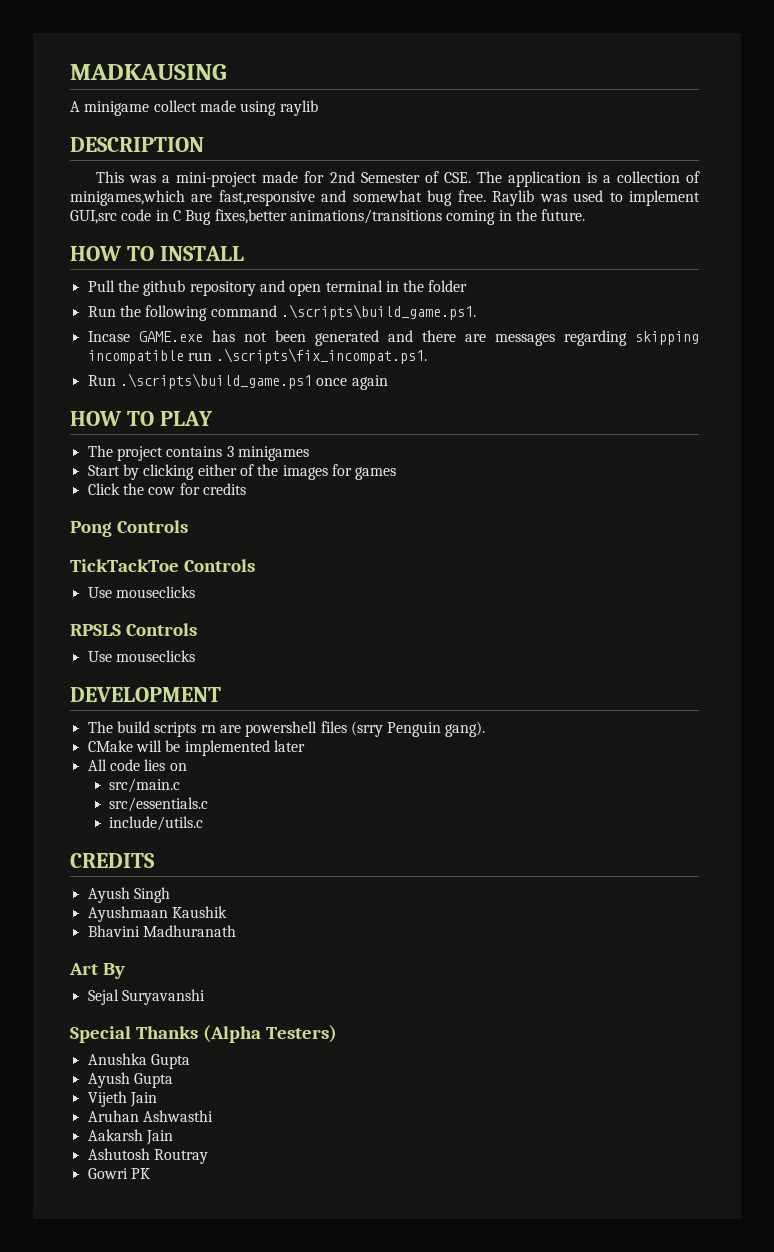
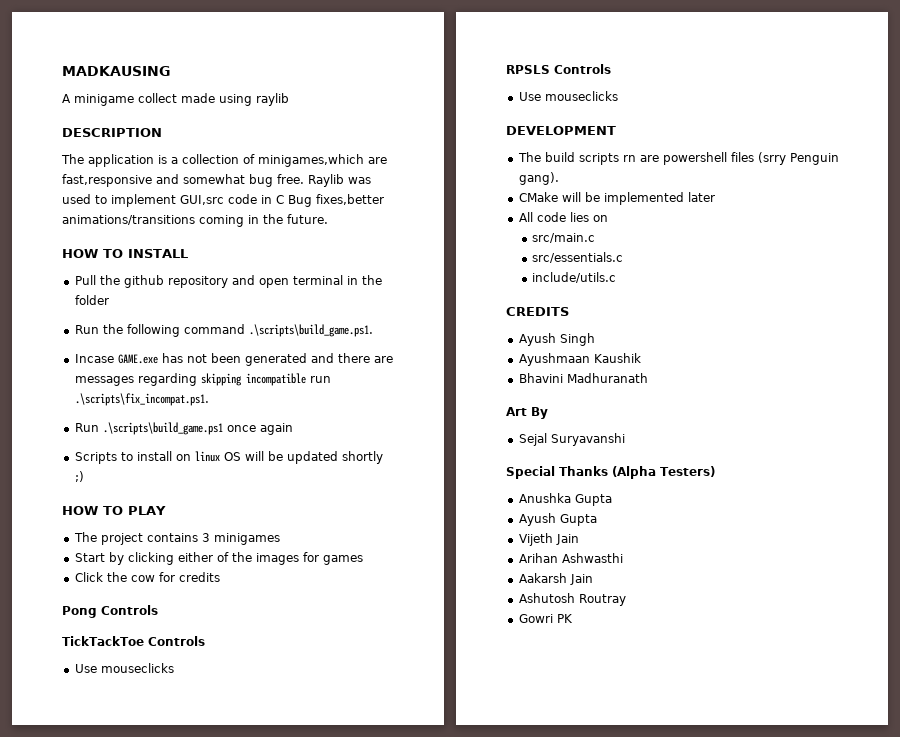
- This was a mini-project made for 2nd Semester of CSE. The application is a collection of minigames,which are fast,responsive and somewhat bug free.
+ The application is a collection of minigames,which are fast,responsive and somewhat bug free.
+ Scripts to install on linux OS will be updated shortly ;)
- Aruhan Ashwasthi
+ Arihan Ashwasthi

